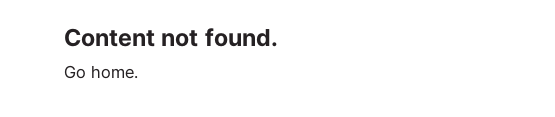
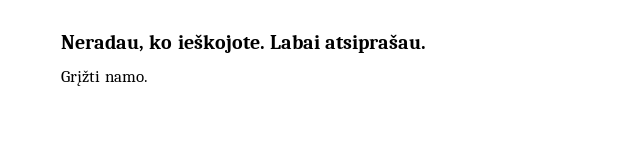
- Content not found.
- Go home.
+ Neradau, ko ieškojote. Labai atsiprašau.
+ Grįžti namo.

